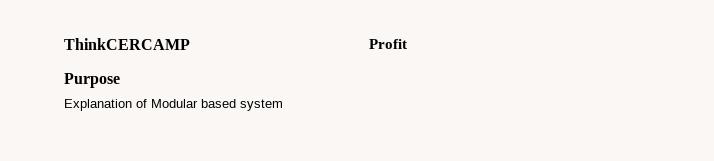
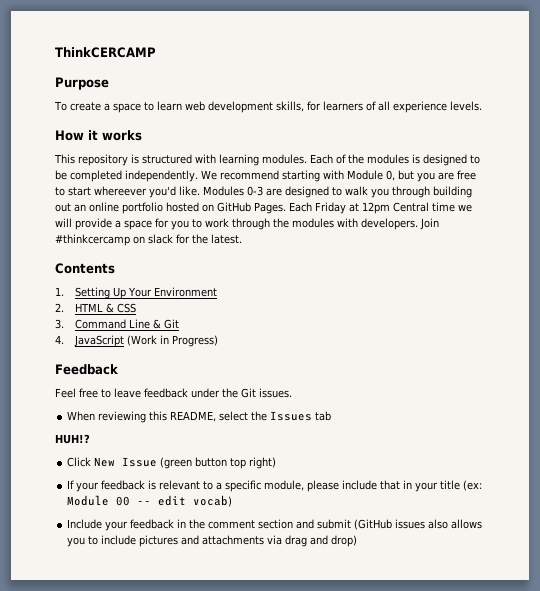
- Explanation of Modular based system
- Profit
+ To create a space to learn web development skills, for learners of all experience levels.
+ How it works
+ This repository is structured with learning modules. Each of the modules is designed to be completed independently. We recommend starting with Module 0, but you are free to start whereever you'd like. Modules 0-3 are designed to walk you through building out an online portfolio hosted on GitHub Pages. Each Friday at 12pm Central time we will provide a space for you to work through the modules with developers. Join #thinkcercamp on slack for the latest.
+ Contents
+ 1. Setting Up Your Environment
+ 2. HTML & CSS
+ 3. Command Line & Git
+ 4. JavaScript (Work in Progress)
+ Feedback
+ Feel free to leave feedback under the Git issues.
+ When reviewing this README, select the Issues tab
+ HUH!?
+ Click New Issue (green button top right)
+ If your feedback is relevant to a specific module, please include that in your title (ex: Module 00 -- edit vocab)
+ Include your feedback in the comment section and submit (GitHub issues also allows you to include pictures and attachments via drag and drop)

